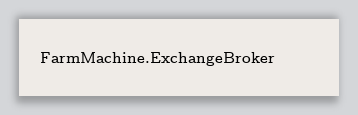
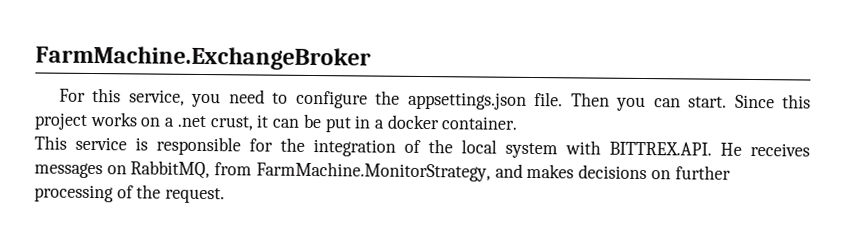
+ For this service, you need to configure the appsettings.json file. Then you can start. Since this project works on a .net crust, it can be put in a docker container.
+ This service is responsible for the integration of the local system with BITTREX.API. He receives messages on RabbitMQ, from FarmMachine.MonitorStrategy, and makes decisions on further processing of the request.

